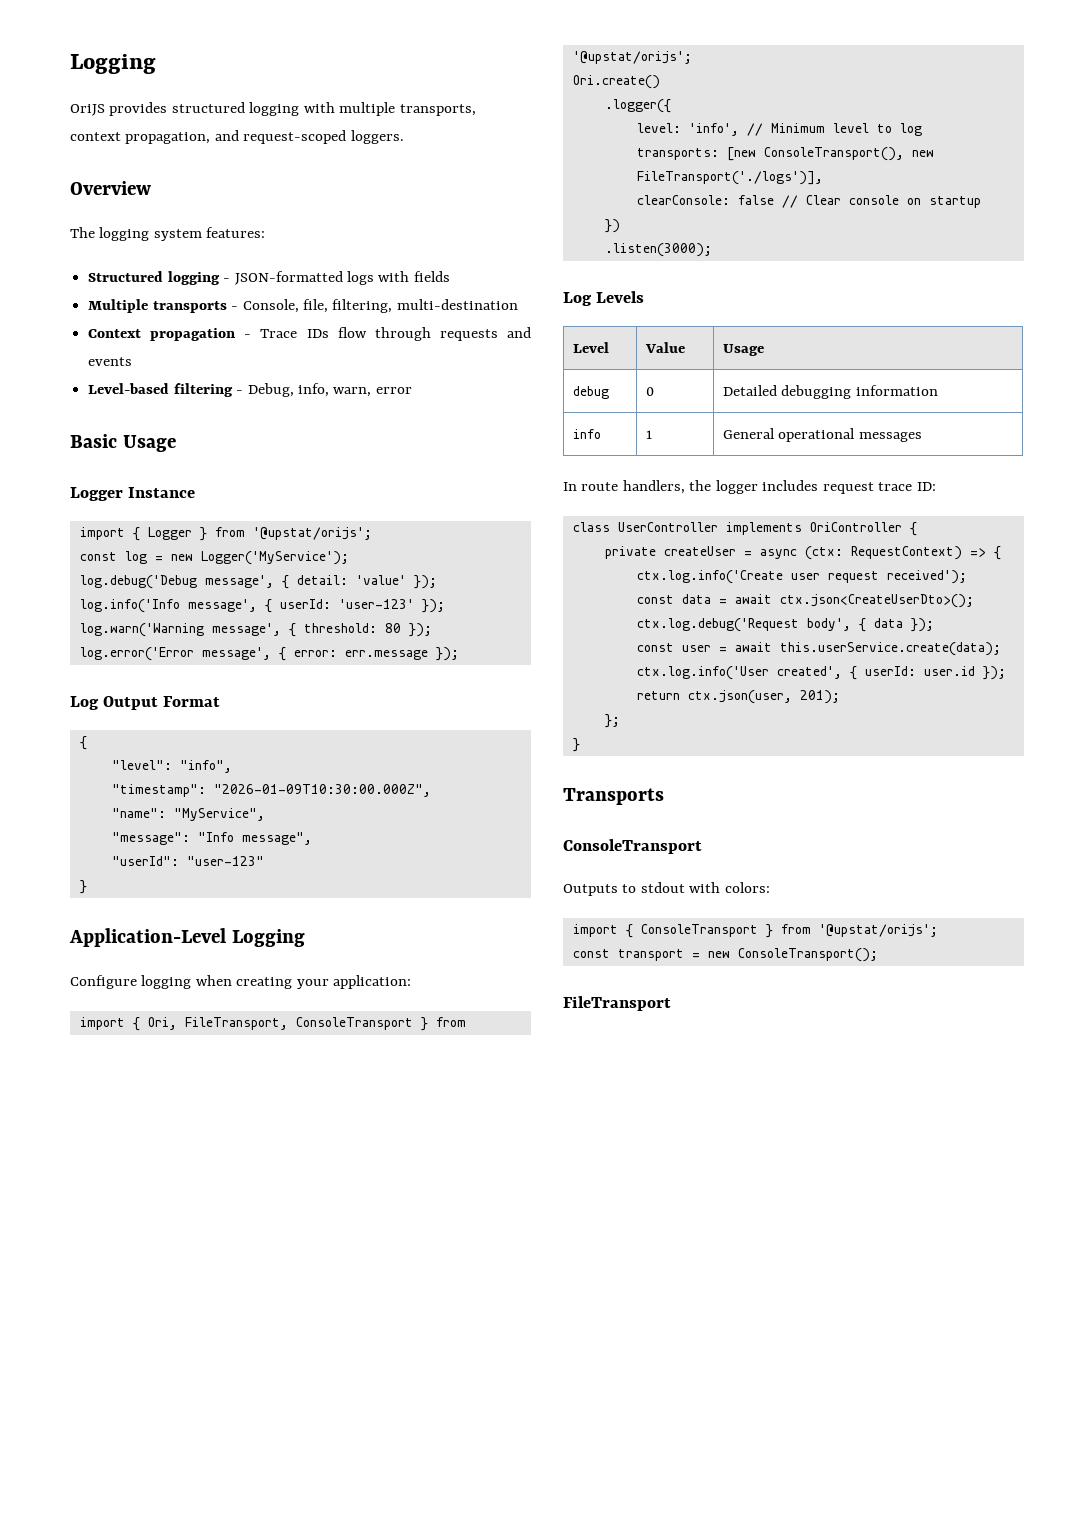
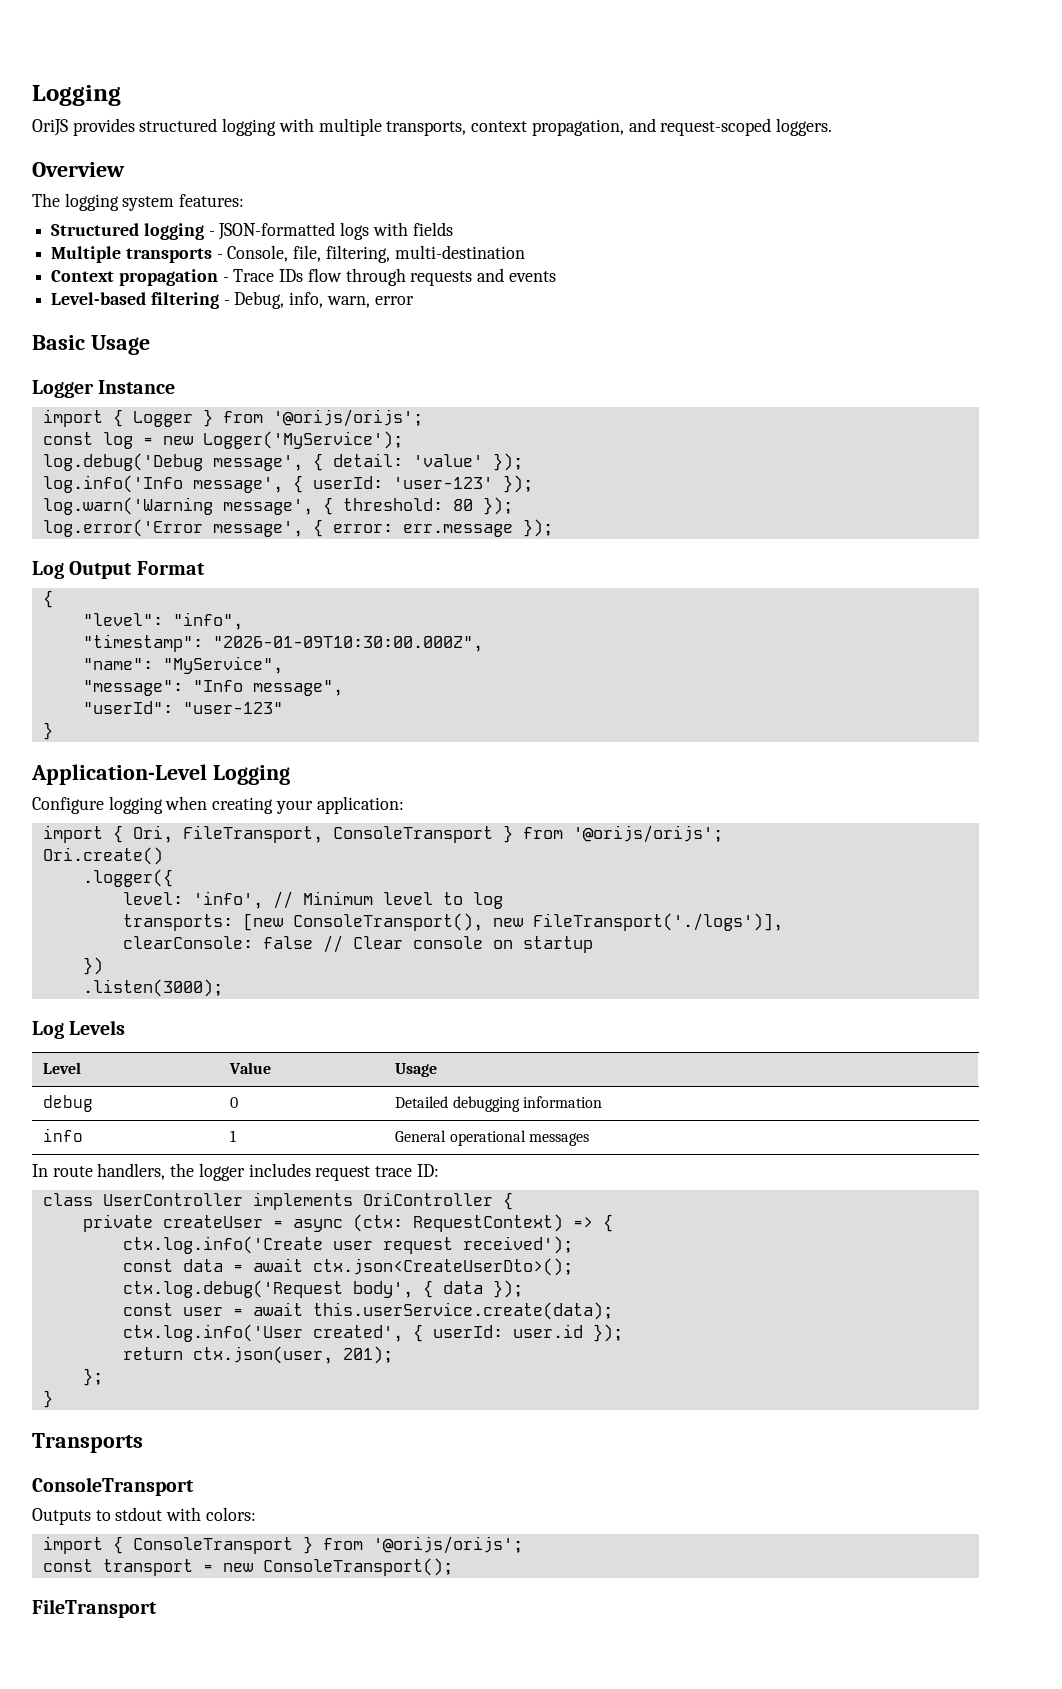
- import { Logger } from '@upstat/orijs';
+ import { Logger } from '@orijs/orijs';
- import { Ori, FileTransport, ConsoleTransport } from '@upstat/orijs';
+ import { Ori, FileTransport, ConsoleTransport } from '@orijs/orijs';
- import { ConsoleTransport } from '@upstat/orijs';
+ import { ConsoleTransport } from '@orijs/orijs';

